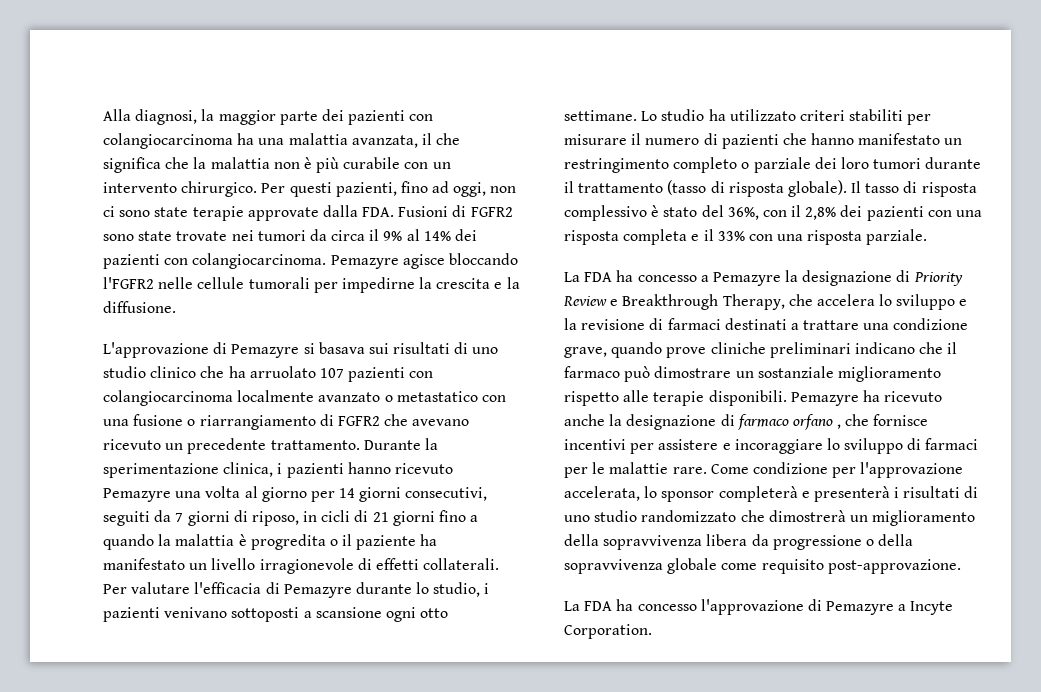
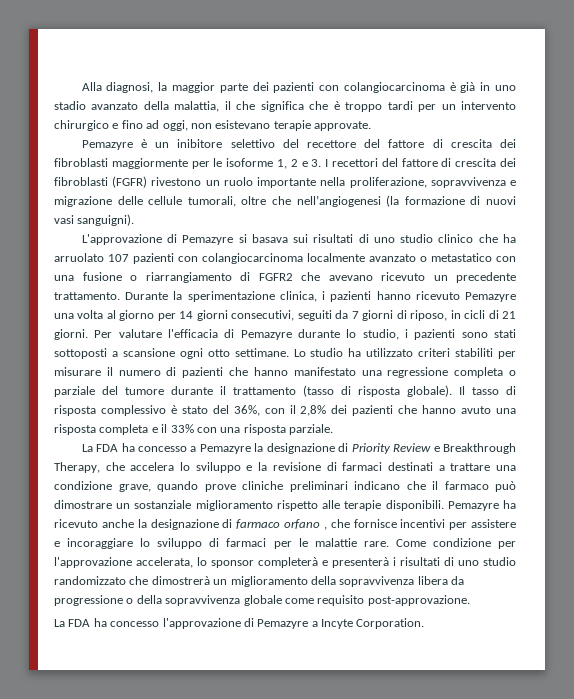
- Alla diagnosi, la maggior parte dei pazienti con colangiocarcinoma ha una malattia avanzata, il che significa che la malattia non è più curabile con un intervento chirurgico. Per questi pazienti, fino ad oggi, non ci sono state terapie approvate dalla FDA. Fusioni di FGFR2 sono state trovate nei tumori da circa il 9% al 14% dei pazienti con colangiocarcinoma. Pemazyre agisce bloccando l'FGFR2 nelle cellule tumorali per impedirne la crescita e la diffusione.
+ Alla diagnosi, la maggior parte dei pazienti con colangiocarcinoma è già in uno stadio avanzato della malattia, il che significa che è troppo tardi per un intervento chirurgico e fino ad oggi, non esistevano terapie approvate.
+ Pemazyre è un inibitore selettivo del recettore del fattore di crescita dei fibroblasti maggiormente per le isoforme 1, 2 e 3. I recettori del fattore di crescita dei fibroblasti (FGFR) rivestono un ruolo importante nella proliferazione, sopravvivenza e migrazione delle cellule tumorali, oltre che nell’angiogenesi (la formazione di nuovi vasi sanguigni).
- Durante la sperimentazione clinica, i pazienti hanno ricevuto Pemazyre una volta al giorno per 14 giorni consecutivi, seguiti da 7 giorni di riposo, in cicli di 21 giorni fino a quando la malattia è progredita o il paziente ha manifestato un livello irragionevole di effetti collaterali.
+ Durante la sperimentazione clinica, i pazienti hanno ricevuto Pemazyre una volta al giorno per 14 giorni consecutivi, seguiti da 7 giorni di riposo, in cicli di 21 giorni.
- Per valutare l'efficacia di Pemazyre durante lo studio, i pazienti venivano sottoposti a scansione ogni otto settimane.
+ Per valutare l'efficacia di Pemazyre durante lo studio, i pazienti sono stati sottoposti a scansione ogni otto settimane.
- Lo studio ha utilizzato criteri stabiliti per misurare il numero di pazienti che hanno manifestato un restringimento completo o parziale dei loro tumori durante il trattamento (tasso di risposta globale).
+ Lo studio ha utilizzato criteri stabiliti per misurare il numero di pazienti che hanno manifestato una regressione completa o parziale del tumore durante il trattamento (tasso di risposta globale).
- Il tasso di risposta complessivo è stato del 36%, con il 2,8% dei pazienti con una risposta completa e il 33% con una risposta parziale.
+ Il tasso di risposta complessivo è stato del 36%, con il 2,8% dei pazienti che hanno avuto una risposta completa e il 33% con una risposta parziale.

